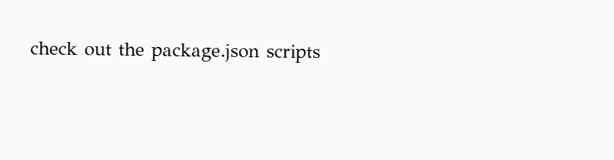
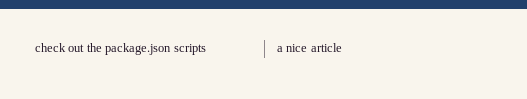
+ a nice article

